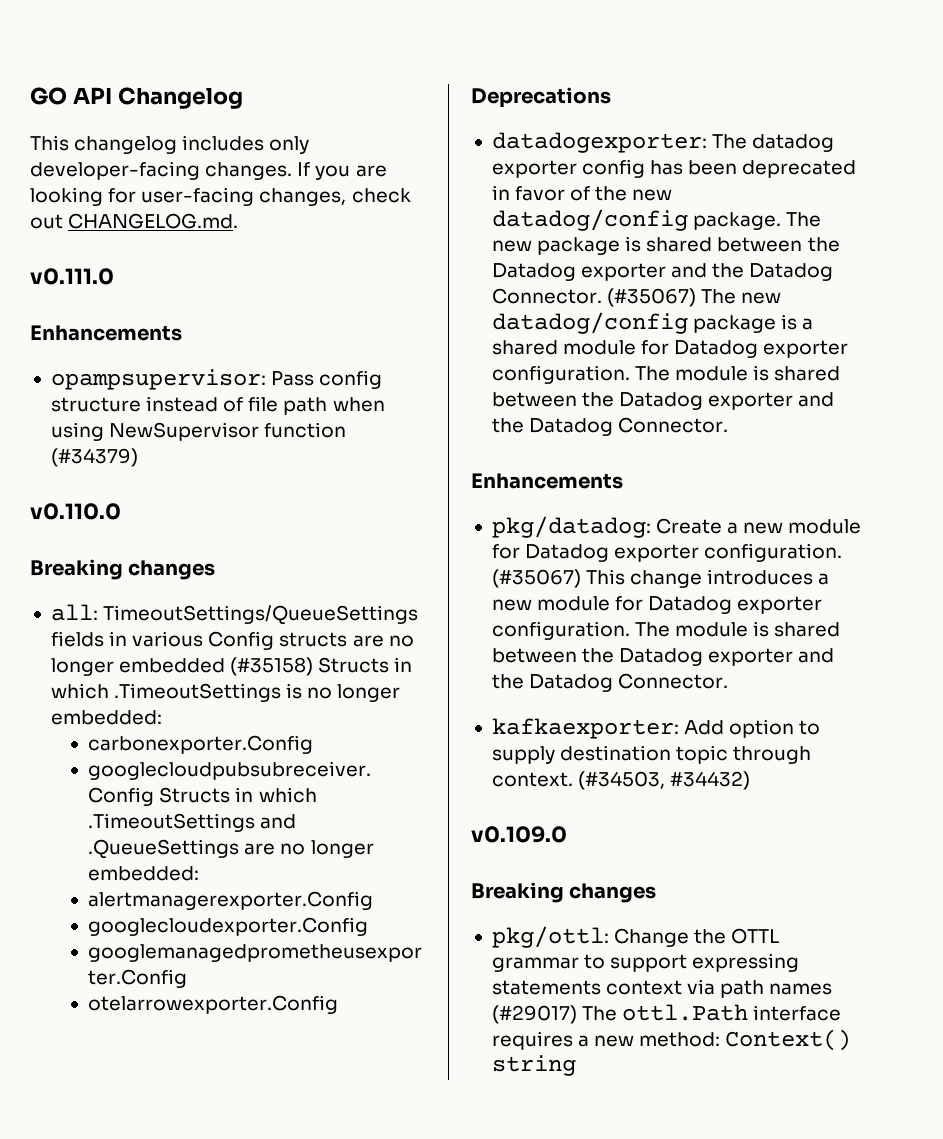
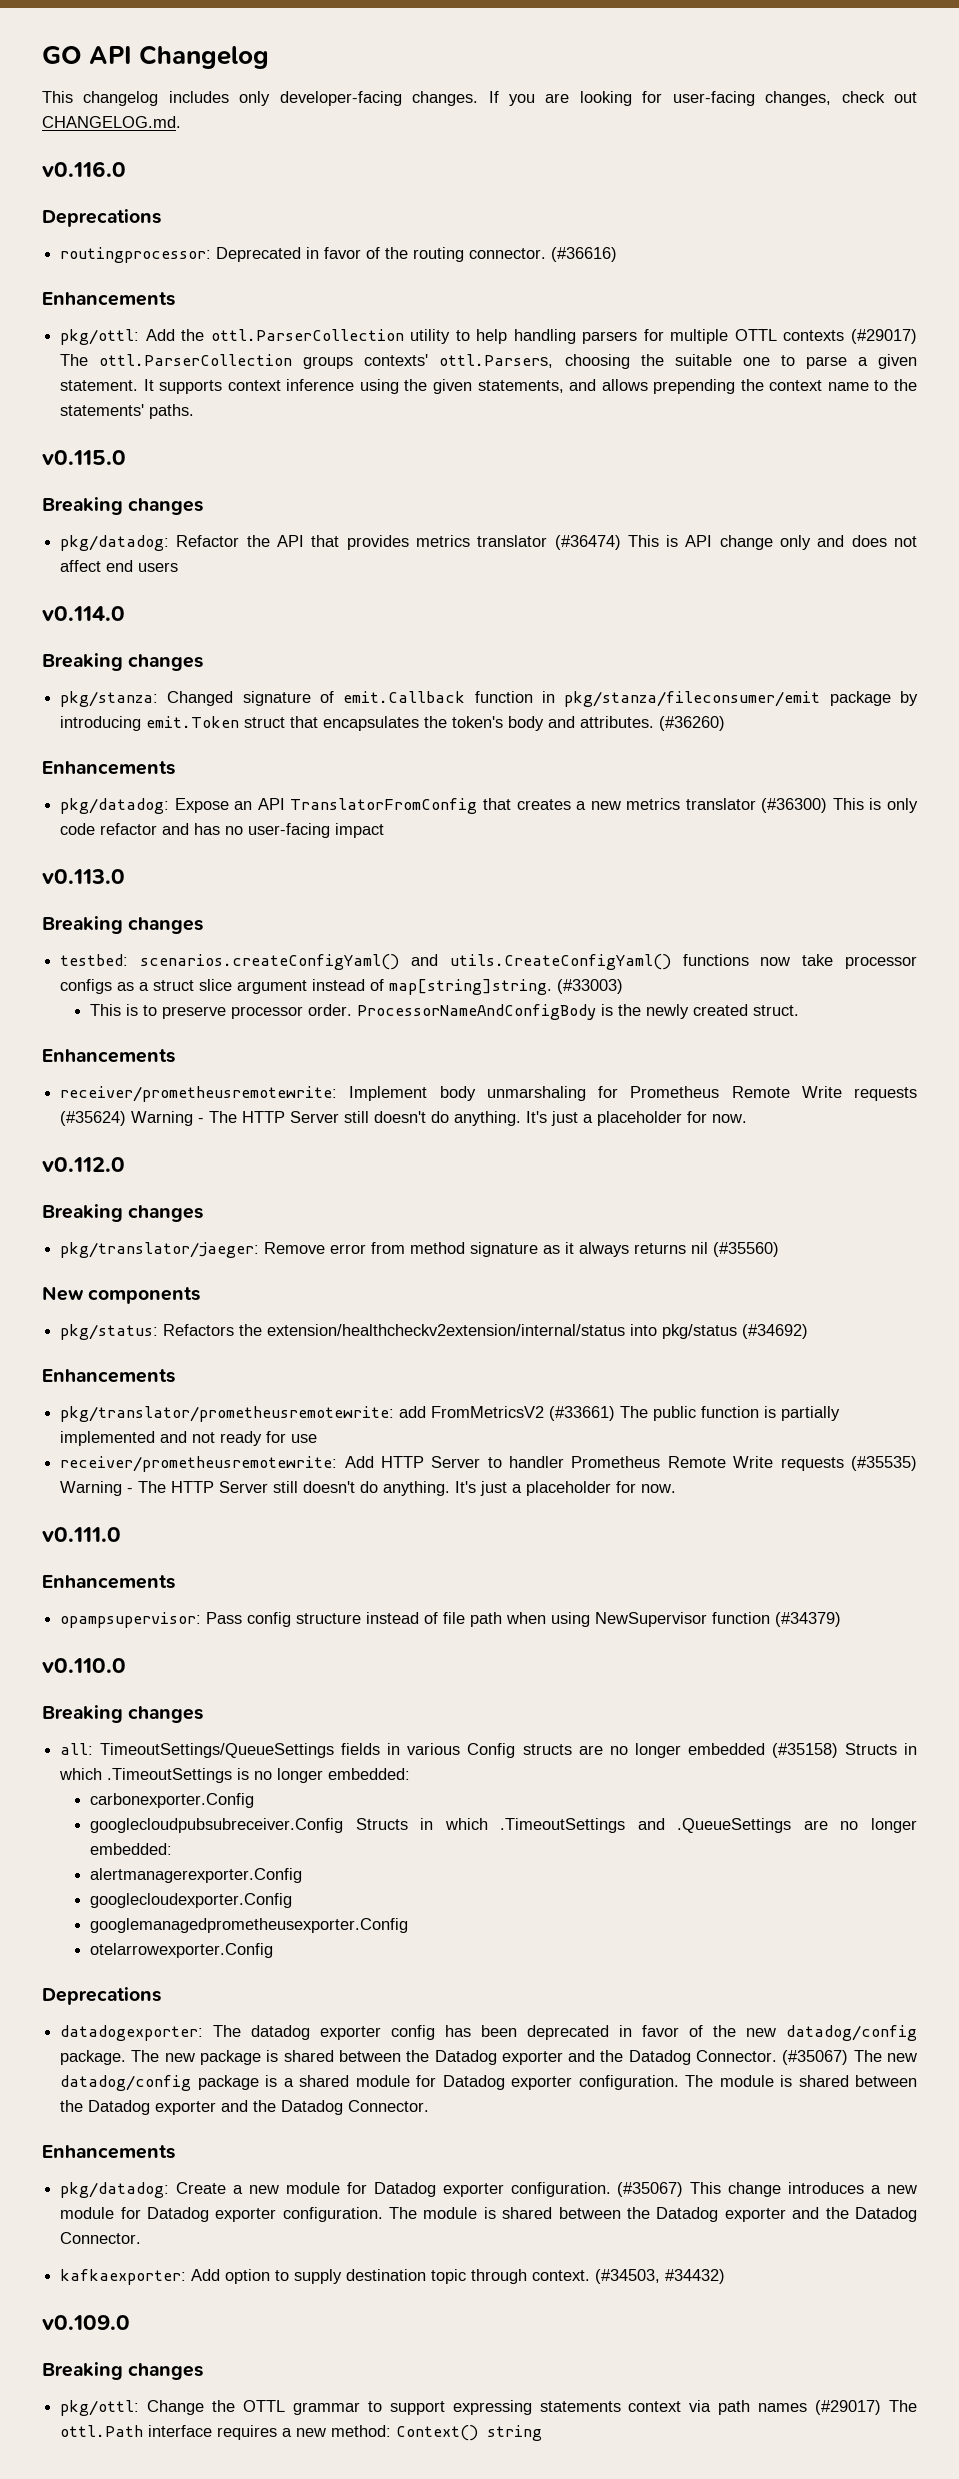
+ v0.116.0
+ Deprecations
+ routingprocessor: Deprecated in favor of the routing connector. (#36616)
+ Enhancements
+ pkg/ottl: Add the ottl.ParserCollection utility to help handling parsers for multiple OTTL contexts (#29017) The ottl.ParserCollection groups contexts' ottl.Parsers, choosing the suitable one to parse a given statement. It supports context inference using the given statements, and allows prepending the context name to the statements' paths.
+ v0.115.0
+ Breaking changes
+ pkg/datadog: Refactor the API that provides metrics translator (#36474) This is API change only and does not affect end users
+ v0.114.0
+ Breaking changes
+ pkg/stanza: Changed signature of emit.Callback function in pkg/stanza/fileconsumer/emit package by introducing emit.Token struct that encapsulates the token's body and attributes. (#36260)
+ Enhancements
+ pkg/datadog: Expose an API TranslatorFromConfig that creates a new metrics translator (#36300) This is only code refactor and has no user-facing impact
+ v0.113.0
+ Breaking changes
+ testbed: scenarios.createConfigYaml() and utils.CreateConfigYaml() functions now take processor configs as a struct slice argument instead of map[string]string. (#33003)
+ This is to preserve processor order. ProcessorNameAndConfigBody is the newly created struct.
+ Enhancements
+ receiver/prometheusremotewrite: Implement body unmarshaling for Prometheus Remote Write requests (#35624) Warning - The HTTP Server still doesn't do anything. It's just a placeholder for now.
+ v0.112.0
+ Breaking changes
+ pkg/translator/jaeger: Remove error from method signature as it always returns nil (#35560)
+ New components
+ pkg/status: Refactors the extension/healthcheckv2extension/internal/status into pkg/status (#34692)
+ Enhancements
+ pkg/translator/prometheusremotewrite: add FromMetricsV2 (#33661) The public function is partially implemented and not ready for use
+ receiver/prometheusremotewrite: Add HTTP Server to handler Prometheus Remote Write requests (#35535) Warning - The HTTP Server still doesn't do anything. It's just a placeholder for now.

